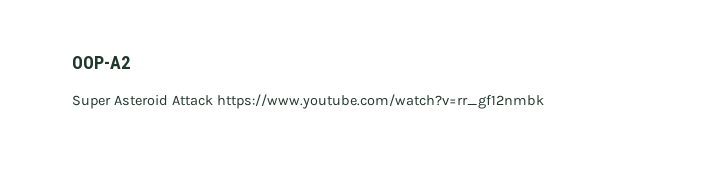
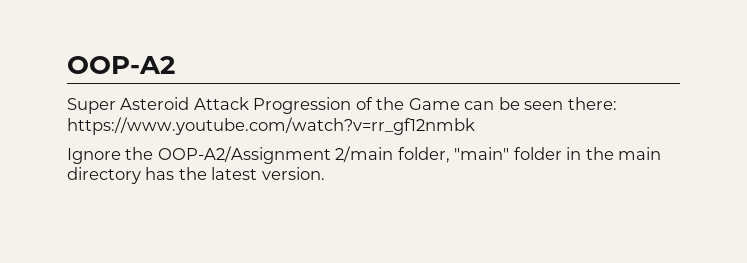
- Super Asteroid Attack https://www.youtube.com/watch?v=rr_gf12nmbk
+ Super Asteroid Attack Progression of the Game can be seen there: https://www.youtube.com/watch?v=rr_gf12nmbk
+ Ignore the OOP-A2/Assignment 2/main folder, "main" folder in the main directory has the latest version.

